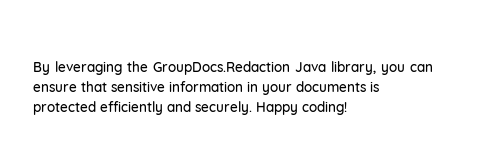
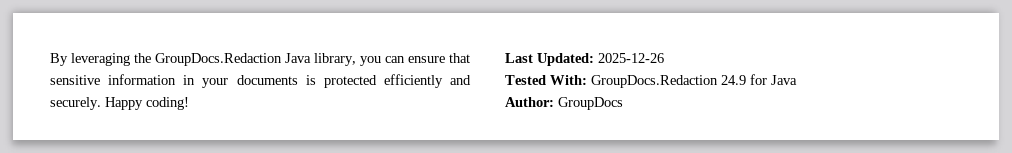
+ Last Updated: 2025-12-26
+ Tested With: GroupDocs.Redaction 24.9 for Java
+ Author: GroupDocs

